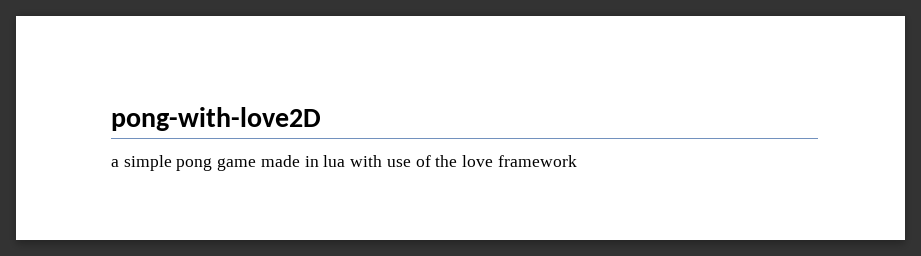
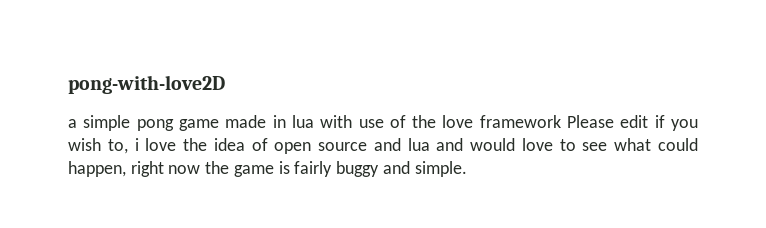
- a simple pong game made in lua with use of the love framework
+ a simple pong game made in lua with use of the love framework Please edit if you wish to, i love the idea of open source and lua and would love to see what could happen, right now the game is fairly buggy and simple.

